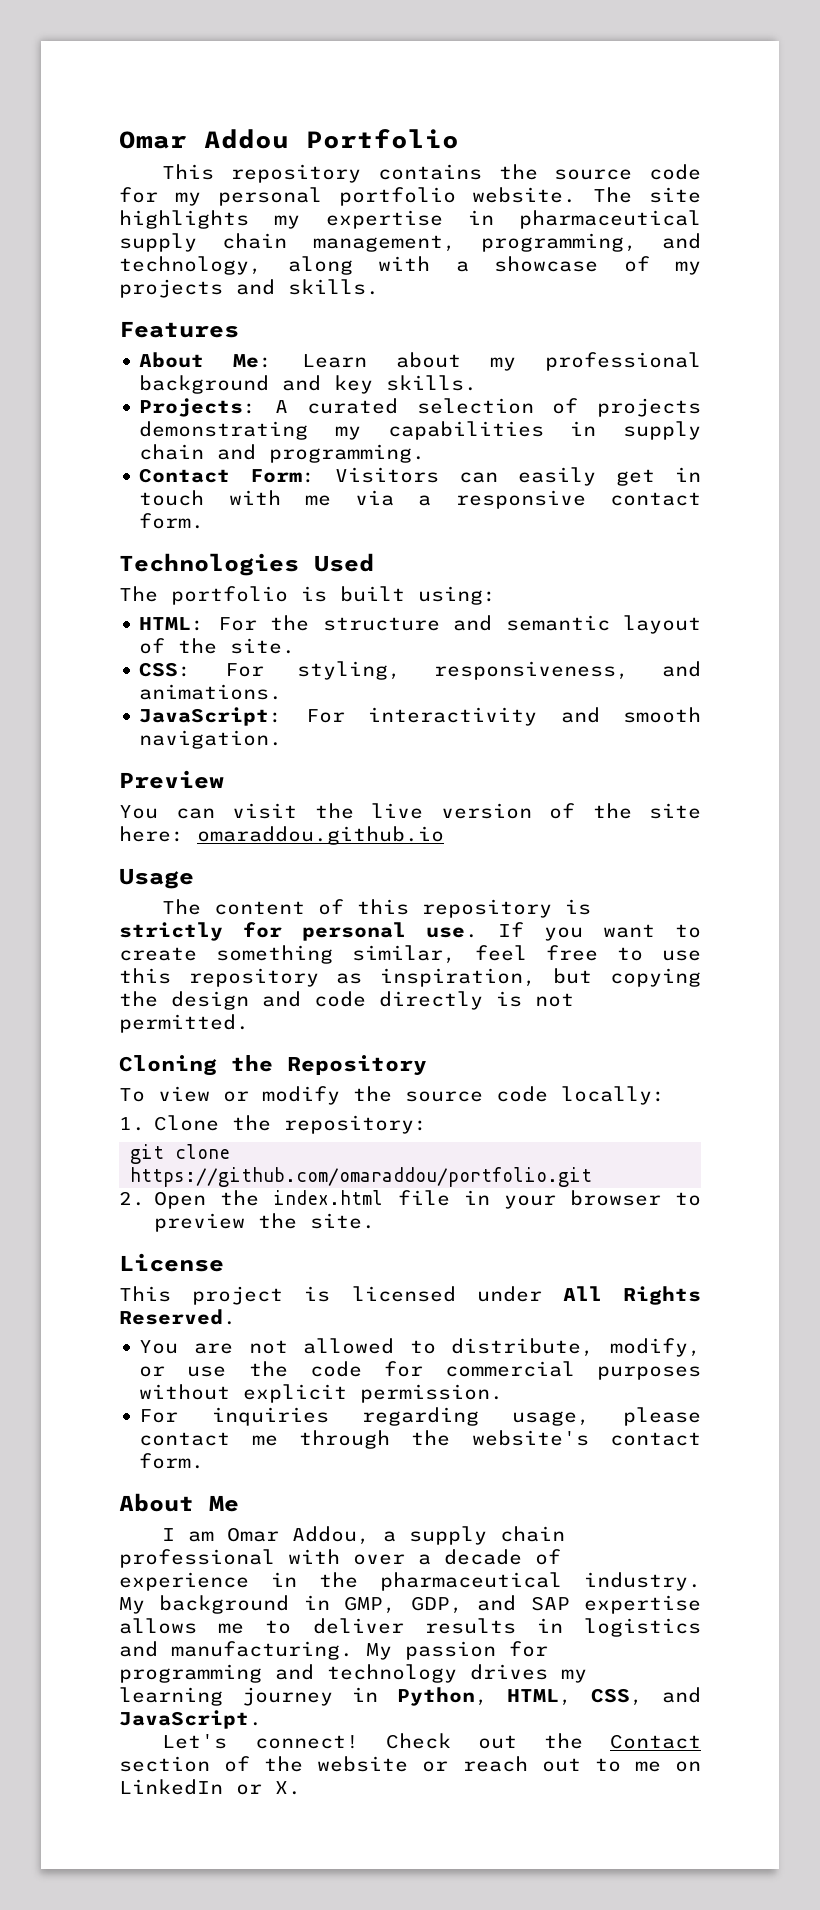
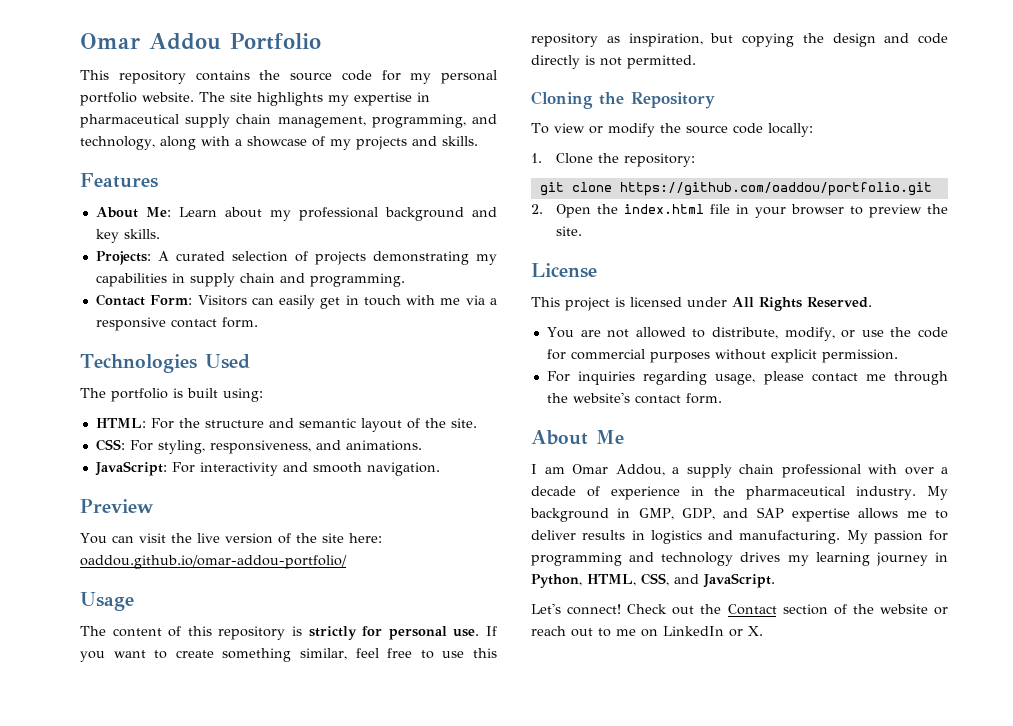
- You can visit the live version of the site here: omaraddou.github.io
+ You can visit the live version of the site here: oaddou.github.io/omar-addou-portfolio/
- git clone https://github.com/omaraddou/portfolio.git
+ git clone https://github.com/oaddou/portfolio.git

